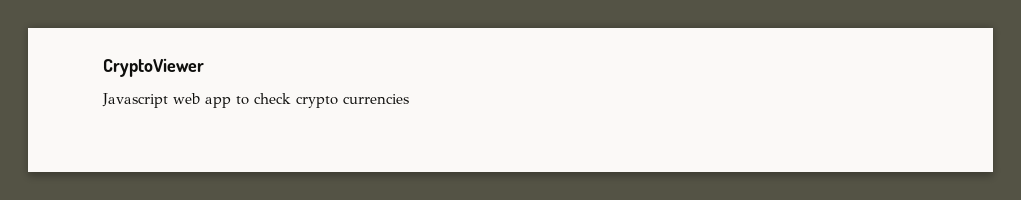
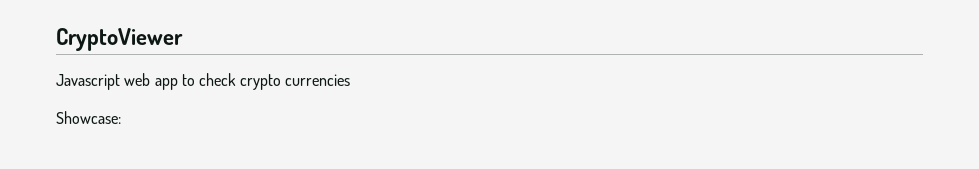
+ Showcase:

